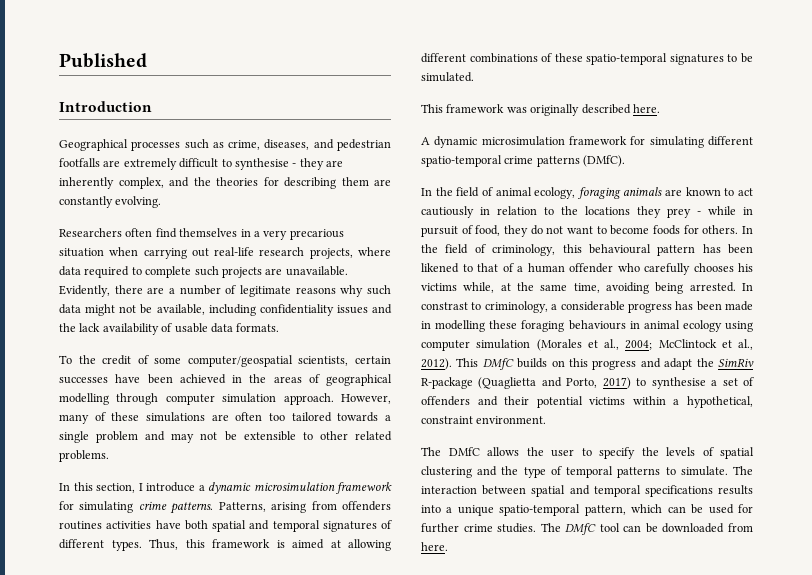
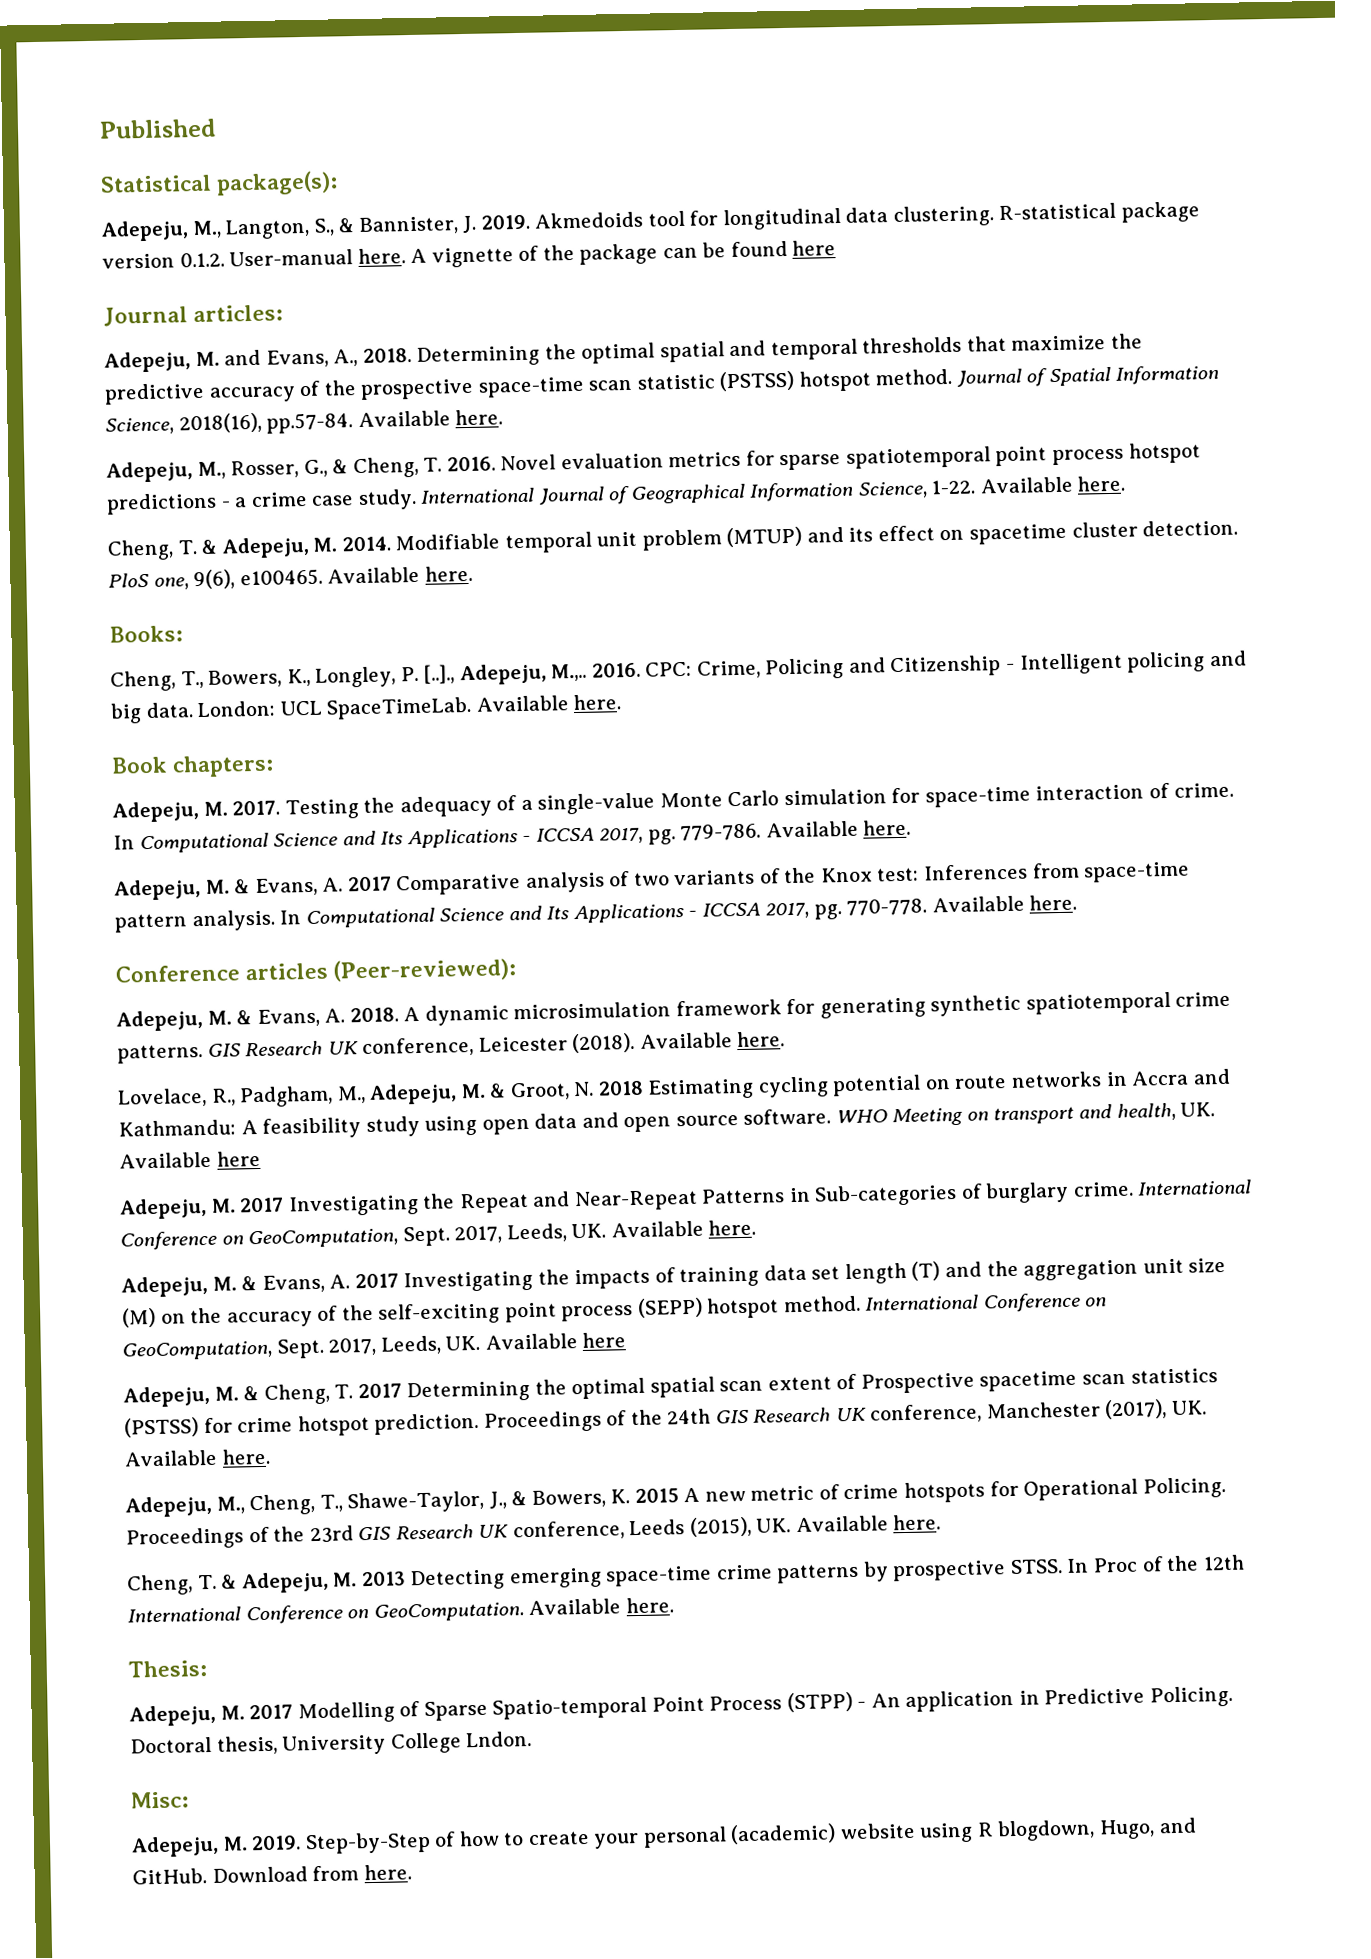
- Introduction
- Geographical processes such as crime, diseases, and pedestrian footfalls are extremely difficult to synthesise - they are inherently complex, and the theories for describing them are constantly evolving.
- Researchers often find themselves in a very precarious situation when carrying out real-life research projects, where data required to complete such projects are unavailable. Evidently, there are a number of legitimate reasons why such data might not be available, including confidentiality issues and the lack availability of usable data formats.
- To the credit of some computer/geospatial scientists, certain successes have been achieved in the areas of geographical modelling through computer simulation approach. However, many of these simulations are often too tailored towards a single problem and may not be extensible to other related problems.
- In this section, I introduce a dynamic microsimulation framework for simulating crime patterns. Patterns, arising from offenders routines activities have both spatial and temporal signatures of different types. Thus, this framework is aimed at allowing different combinations of these spatio-temporal signatures to be simulated.
- This framework was originally described here.
- A dynamic microsimulation framework for simulating different spatio-temporal crime patterns (DMfC).
- In the field of animal ecology, foraging animals are known to act cautiously in relation to the locations they prey - while in pursuit of food, they do not want to become foods for others. In the field of criminology, this behavioural pattern has been likened to that of a human offender who carefully chooses his victims while, at the same time, avoiding being arrested. In constrast to criminology, a considerable progress has been made in modelling these foraging behaviours in animal ecology using computer simulation (Morales et al., 2004; McClintock et al., 2012). This DMfC builds on this progress and adapt the SimRiv R-package (Quaglietta and Porto, 2017) to synthesise a set of offenders and their potential victims within a hypothetical, constraint environment.
- The DMfC allows the user to specify the levels of spatial clustering and the type of temporal patterns to simulate. The interaction between spatial and temporal specifications results into a unique spatio-temporal pattern, which can be used for further crime studies. The DMfC tool can be downloaded from here.
+ Statistical package(s):
+ Adepeju, M., Langton, S., & Bannister, J. 2019. Akmedoids tool for longitudinal data clustering. R-statistical package version 0.1.2. User-manual here. A vignette of the package can be found here
+ Journal articles:
+ Adepeju, M. and Evans, A., 2018. Determining the optimal spatial and temporal thresholds that maximize the predictive accuracy of the prospective space-time scan statistic (PSTSS) hotspot method. Journal of Spatial Information Science, 2018(16), pp.57-84. Available here.
+ Adepeju, M., Rosser, G., & Cheng, T. 2016. Novel evaluation metrics for sparse spatiotemporal point process hotspot predictions - a crime case study. International Journal of Geographical Information Science, 1-22. Available here.
+ Cheng, T. & Adepeju, M. 2014. Modifiable temporal unit problem (MTUP) and its effect on spacetime cluster detection. PloS one, 9(6), e100465. Available here.
+ Books:
+ Cheng, T., Bowers, K., Longley, P. [..]., Adepeju, M.,.. 2016. CPC: Crime, Policing and Citizenship - Intelligent policing and big data. London: UCL SpaceTimeLab. Available here.
+ Book chapters:
+ Adepeju, M. 2017. Testing the adequacy of a single-value Monte Carlo simulation for space-time interaction of crime. In Computational Science and Its Applications - ICCSA 2017, pg. 779-786. Available here.
+ Adepeju, M. & Evans, A. 2017 Comparative analysis of two variants of the Knox test: Inferences from space-time pattern analysis. In Computational Science and Its Applications - ICCSA 2017, pg. 770-778. Available here.
+ Conference articles (Peer-reviewed):
+ Adepeju, M. & Evans, A. 2018. A dynamic microsimulation framework for generating synthetic spatiotemporal crime patterns. GIS Research UK conference, Leicester (2018). Available here.
+ Lovelace, R., Padgham, M., Adepeju, M. & Groot, N. 2018 Estimating cycling potential on route networks in Accra and Kathmandu: A feasibility study using open data and open source software. WHO Meeting on transport and health, UK. Available here
+ Adepeju, M. 2017 Investigating the Repeat and Near-Repeat Patterns in Sub-categories of burglary crime. International Conference on GeoComputation, Sept. 2017, Leeds, UK. Available here.
+ Adepeju, M. & Evans, A. 2017 Investigating the impacts of training data set length (T) and the aggregation unit size (M) on the accuracy of the self-exciting point process (SEPP) hotspot method. International Conference on GeoComputation, Sept. 2017, Leeds, UK. Available here
+ Adepeju, M. & Cheng, T. 2017 Determining the optimal spatial scan extent of Prospective spacetime scan statistics (PSTSS) for crime hotspot prediction. Proceedings of the 24th GIS Research UK conference, Manchester (2017), UK. Available here.
+ Adepeju, M., Cheng, T., Shawe-Taylor, J., & Bowers, K. 2015 A new metric of crime hotspots for Operational Policing. Proceedings of the 23rd GIS Research UK conference, Leeds (2015), UK. Available here.
+ Cheng, T. & Adepeju, M. 2013 Detecting emerging space-time crime patterns by prospective STSS. In Proc of the 12th International Conference on GeoComputation. Available here.
+ Thesis:
+ Adepeju, M. 2017 Modelling of Sparse Spatio-temporal Point Process (STPP) - An application in Predictive Policing. Doctoral thesis, University College Lndon.
+ Misc:
+ Adepeju, M. 2019. Step-by-Step of how to create your personal (academic) website using R blogdown, Hugo, and GitHub. Download from here.

